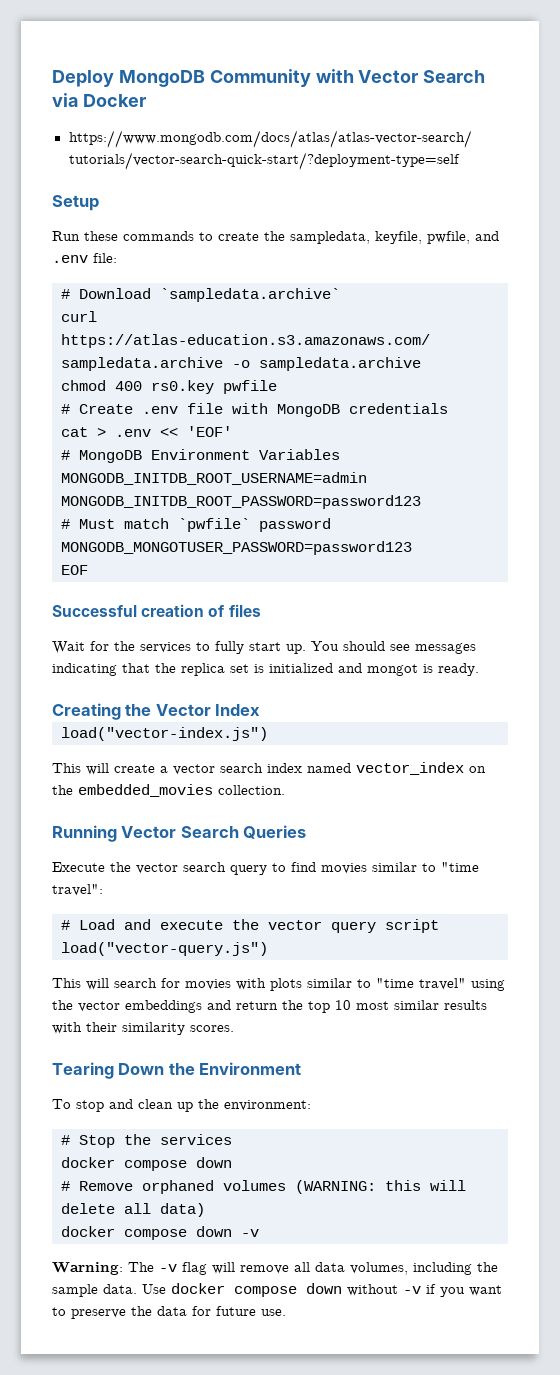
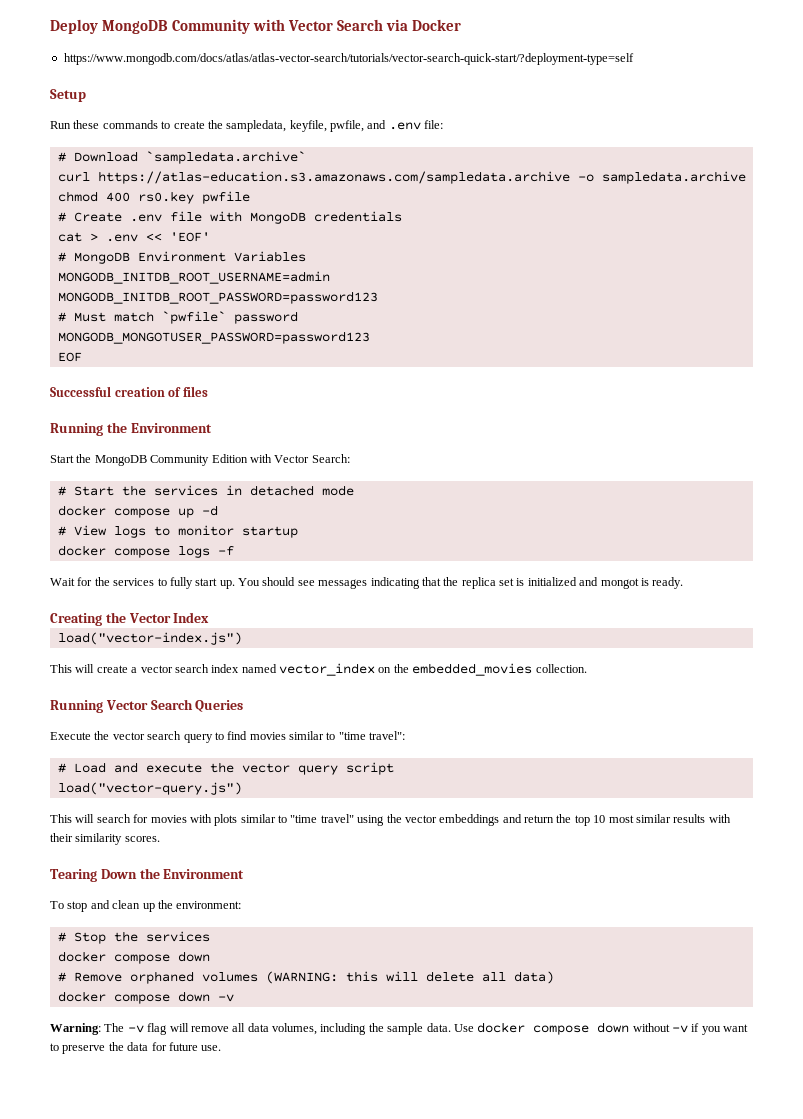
+ Running the Environment
+ Start the MongoDB Community Edition with Vector Search:
+ # Start the services in detached mode
+ docker compose up -d
+ # View logs to monitor startup
+ docker compose logs -f

